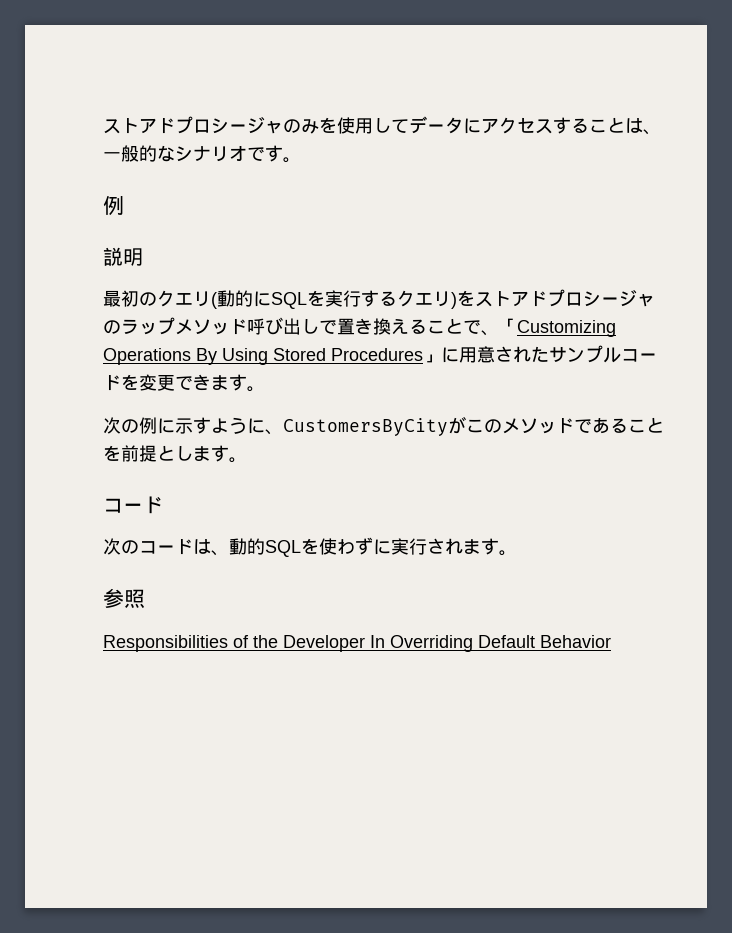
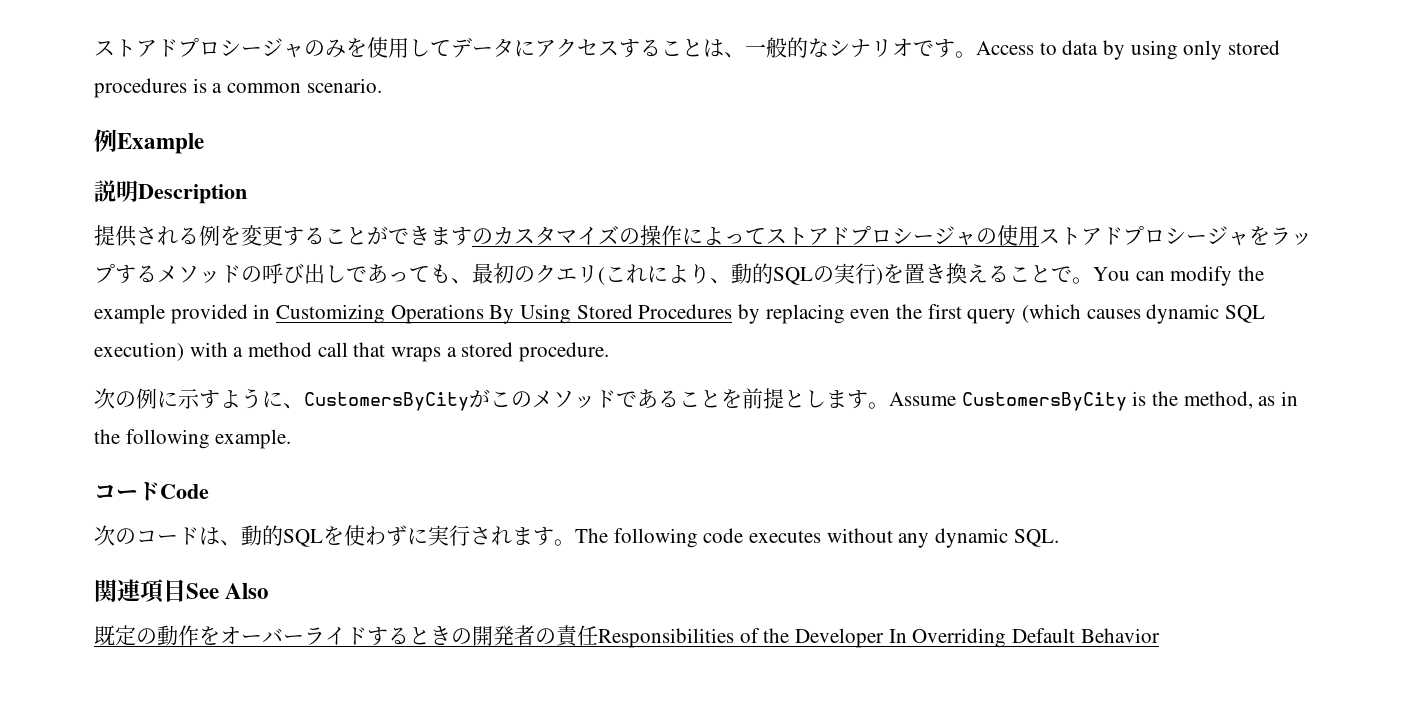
- ストアドプロシージャのみを使用してデータにアクセスすることは、一般的なシナリオです。
- 例
+ ストアドプロシージャのみを使用してデータにアクセスすることは、一般的なシナリオです。Access to data by using only stored procedures is a common scenario.
+ 例Example
- 説明
- 最初のクエリ(動的にSQLを実行するクエリ)をストアドプロシージャのラップメソッド呼び出しで置き換えることで、「Customizing Operations By Using Stored Procedures」に用意されたサンプルコードを変更できます。
+ 説明Description
+ 提供される例を変更することができますのカスタマイズの操作によってストアドプロシージャの使用ストアドプロシージャをラップするメソッドの呼び出しであっても、最初のクエリ(これにより、動的SQLの実行)を置き換えることで。You can modify the example provided in Customizing Operations By Using Stored Procedures by replacing even the first query (which causes dynamic SQL execution) with a method call that wraps a stored procedure.
- 次の例に示すように、CustomersByCityがこのメソッドであることを前提とします。
- コード
+ 次の例に示すように、CustomersByCityがこのメソッドであることを前提とします。Assume CustomersByCity is the method, as in the following example.
+ コードCode
- 次のコードは、動的SQLを使わずに実行されます。
- 参照
- Responsibilities of the Developer In Overriding Default Behavior
+ 次のコードは、動的SQLを使わずに実行されます。The following code executes without any dynamic SQL.
+ 関連項目See Also
+ 既定の動作をオーバーライドするときの開発者の責任Responsibilities of the Developer In Overriding Default Behavior

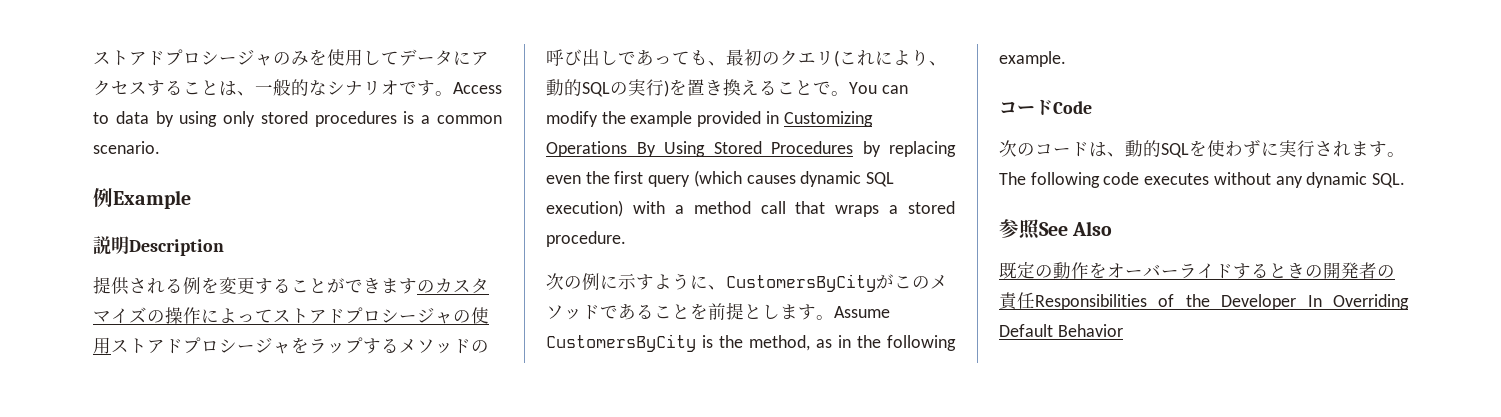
- 関連項目See Also
+ 参照See Also

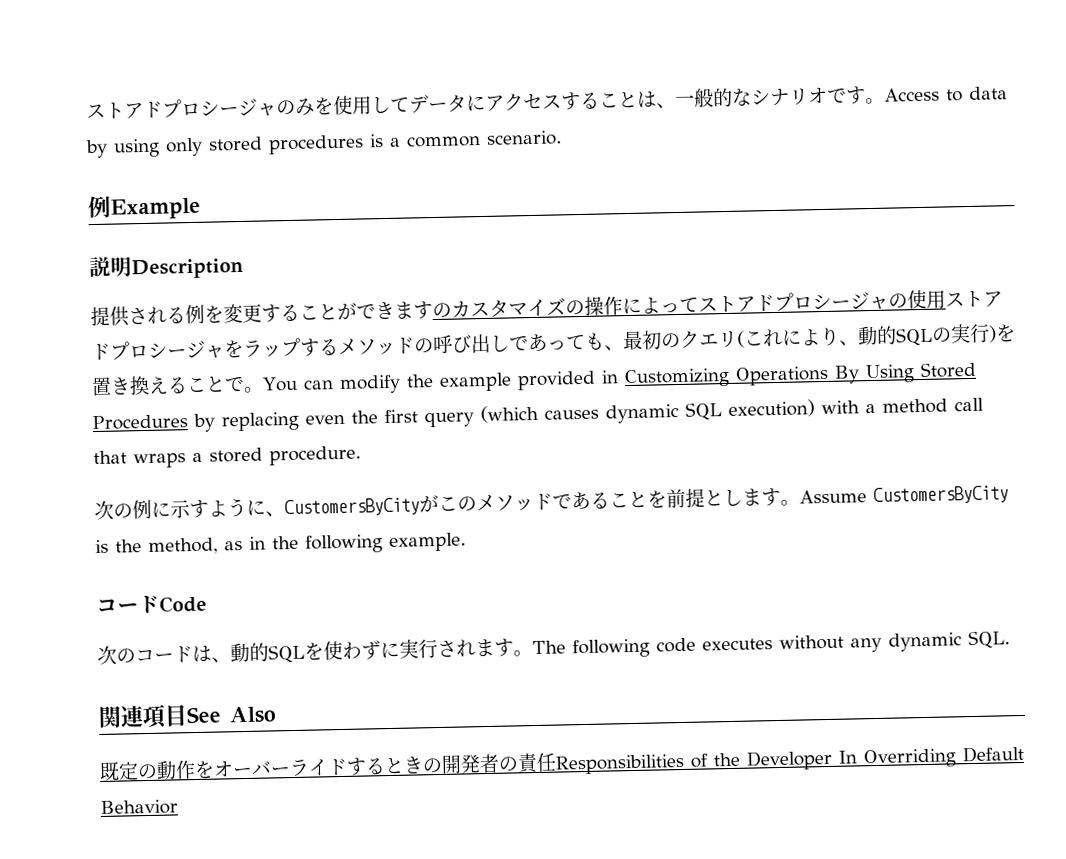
- 参照See Also
+ 関連項目See Also

